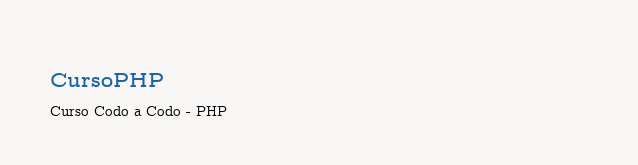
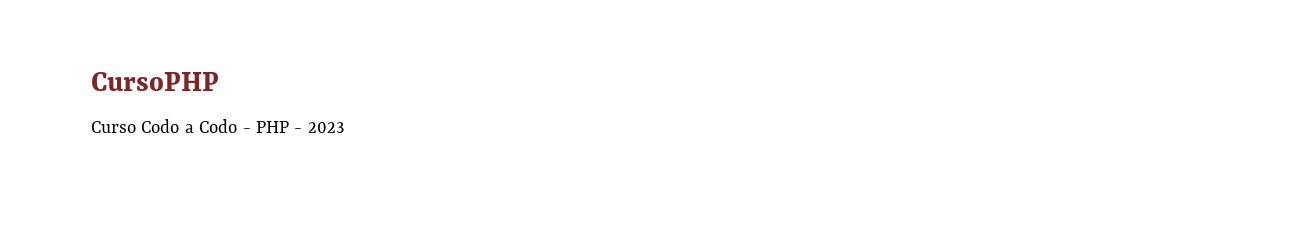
- Curso Codo a Codo - PHP
+ Curso Codo a Codo - PHP - 2023

